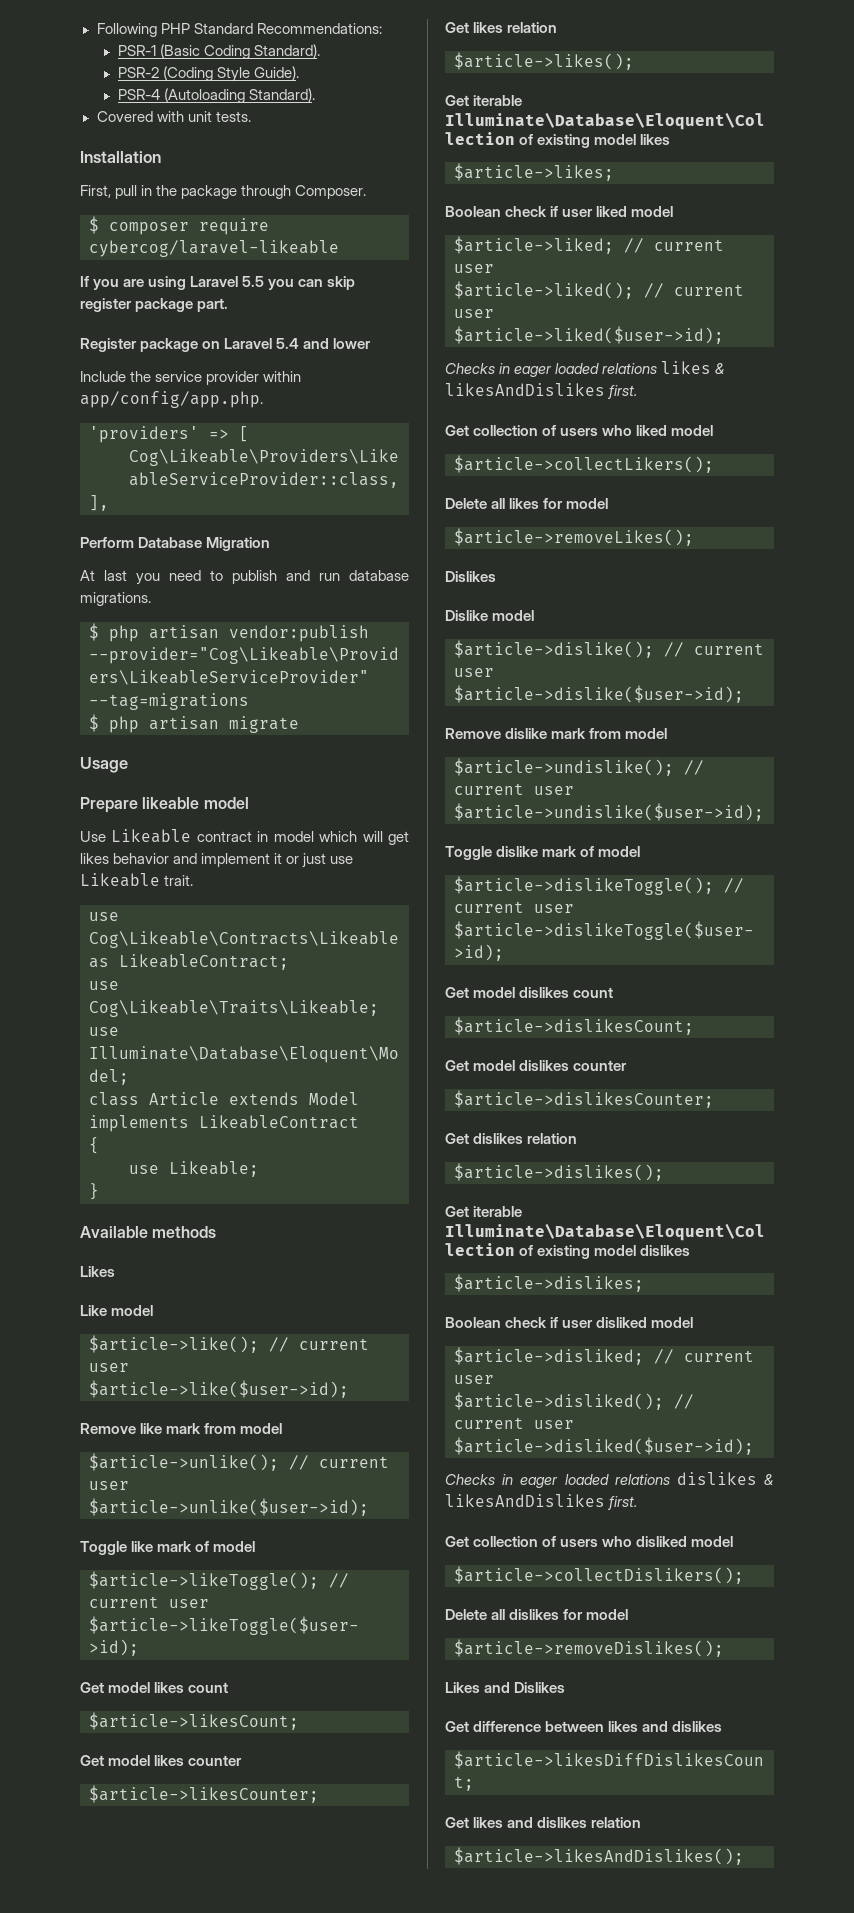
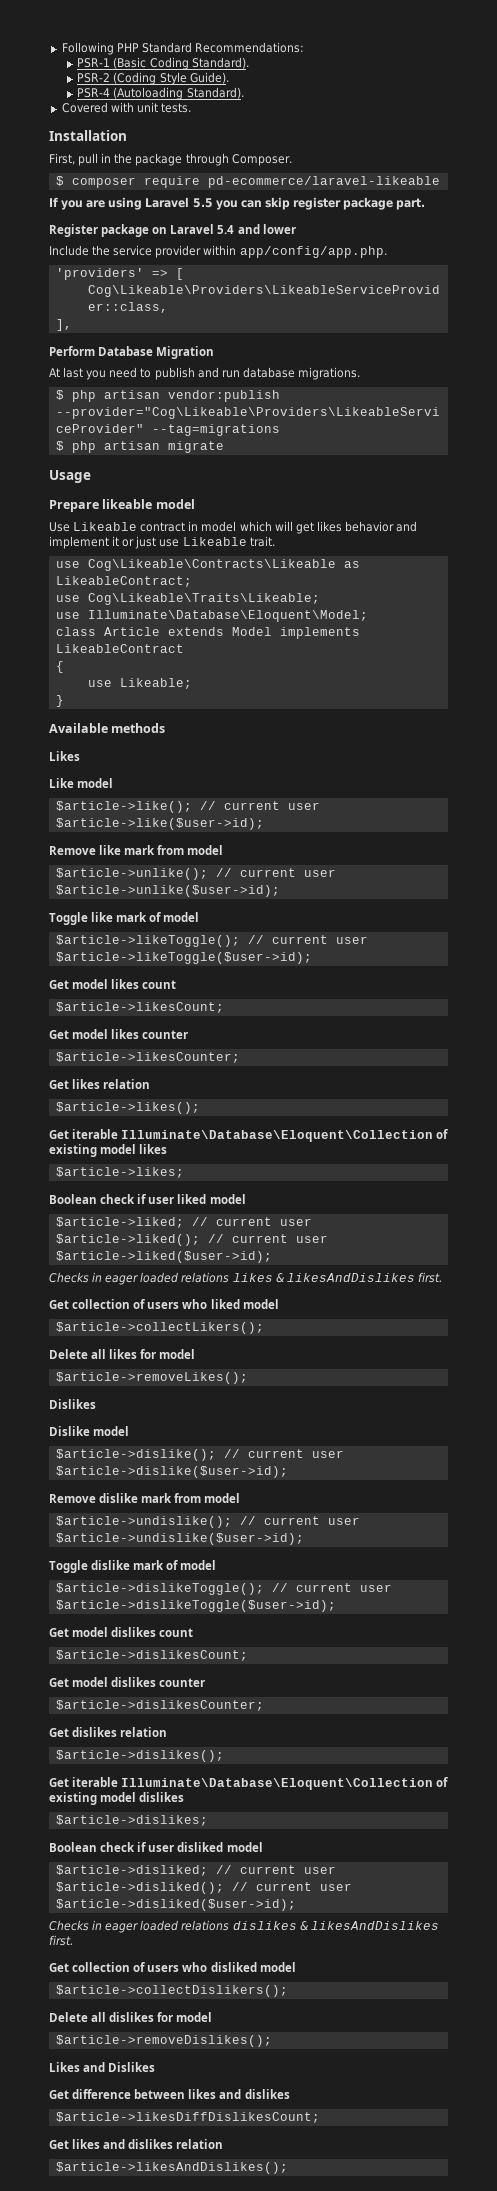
- $ composer require cybercog/laravel-likeable
+ $ composer require pd-ecommerce/laravel-likeable

